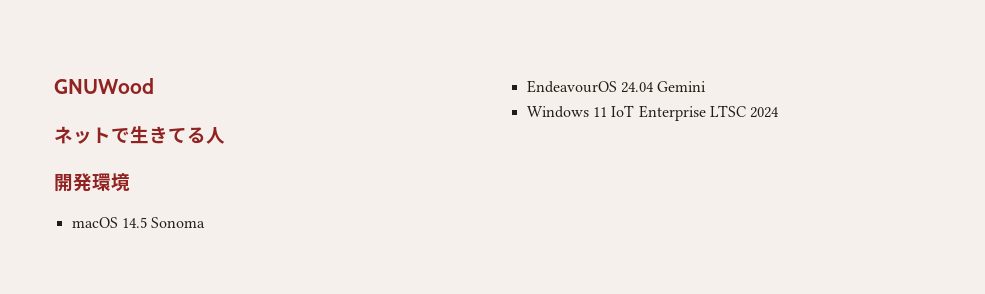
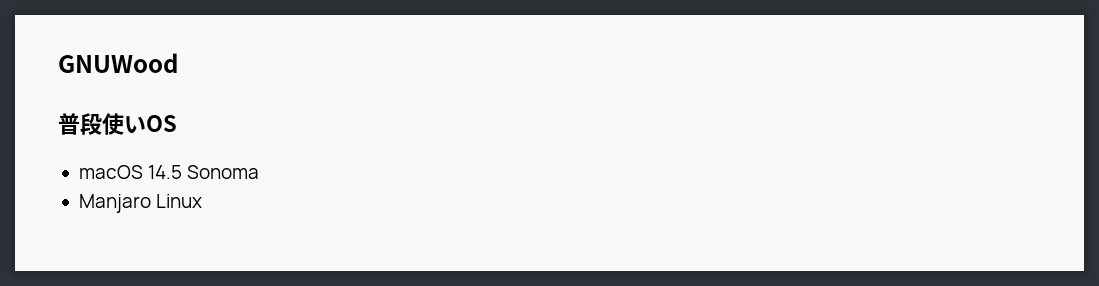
- ネットで生きてる人
- 開発環境
+ 普段使いOS
  macOS 14.5 Sonoma
- EndeavourOS 24.04 Gemini
- Windows 11 IoT Enterprise LTSC 2024
+ Manjaro Linux

